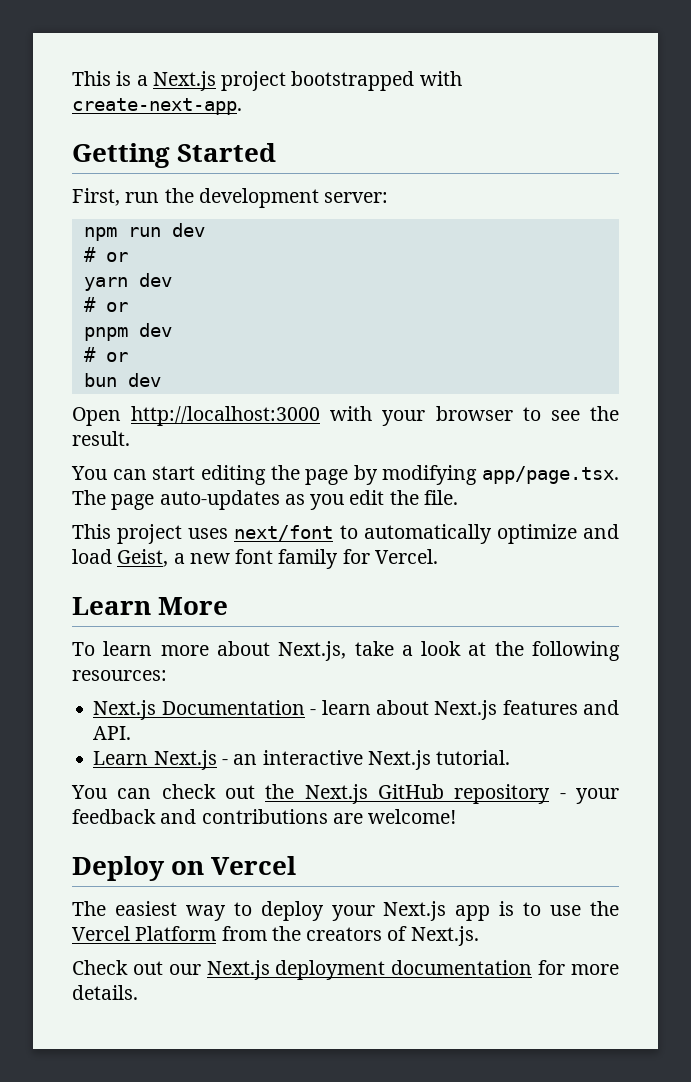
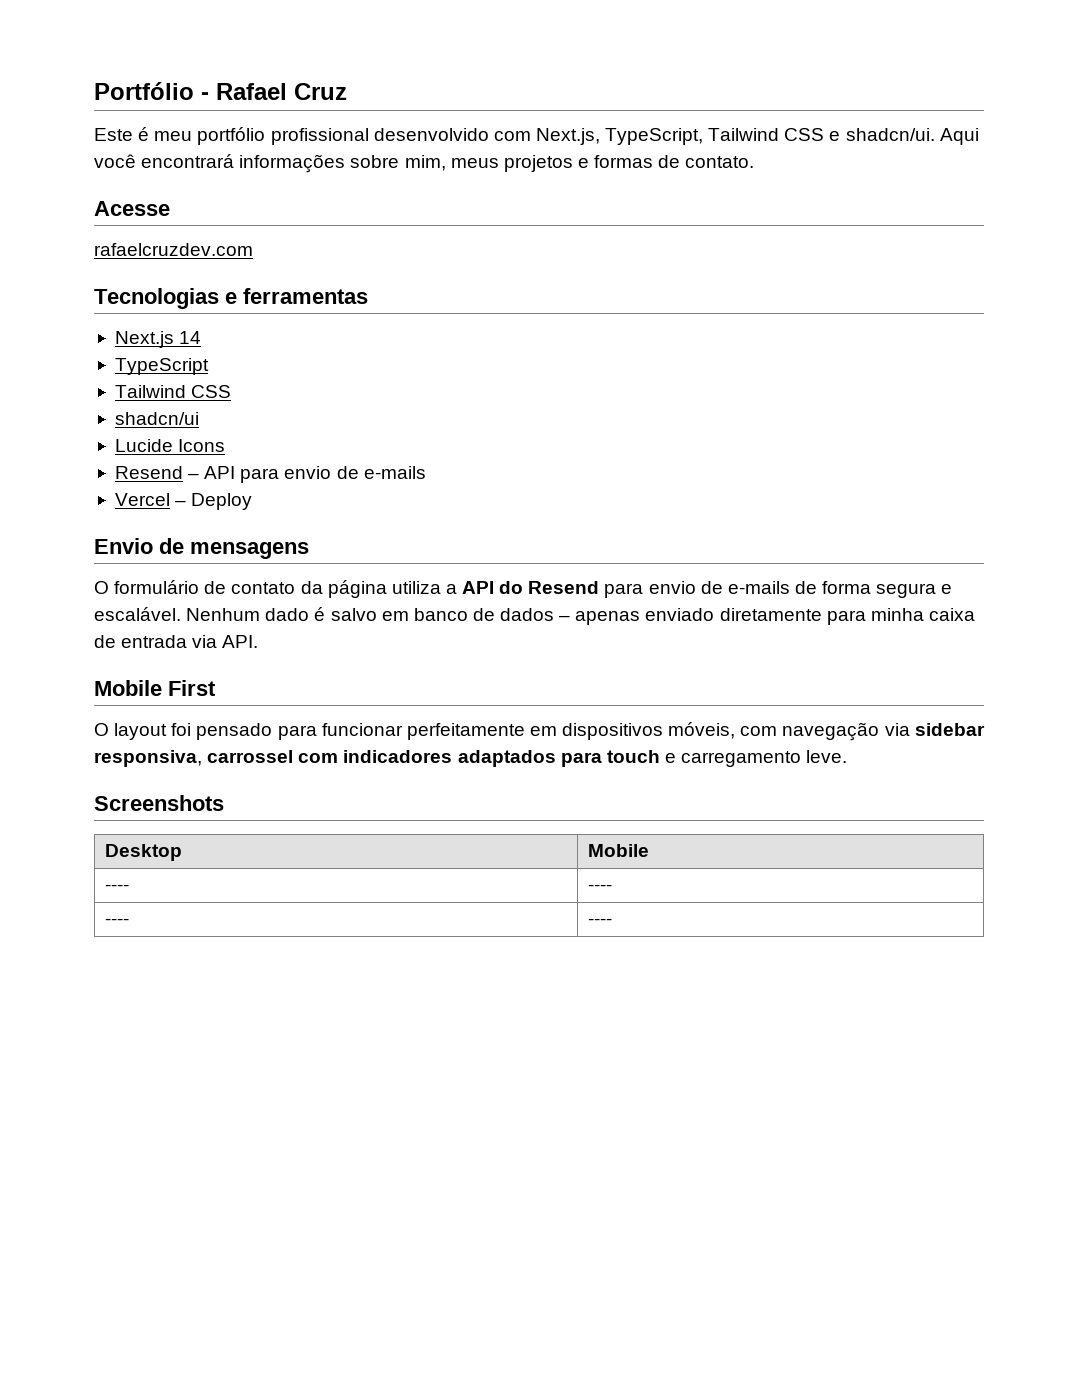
- This is a Next.js project bootstrapped with create-next-app.
- Getting Started
- First, run the development server:
- npm run dev
- # or
- yarn dev
- # or
- pnpm dev
- # or
- bun dev
- Open http://localhost:3000 with your browser to see the result.
- You can start editing the page by modifying app/page.tsx. The page auto-updates as you edit the file.
- This project uses next/font to automatically optimize and load Geist, a new font family for Vercel.
- Learn More
- To learn more about Next.js, take a look at the following resources:
- Next.js Documentation - learn about Next.js features and API.
- Learn Next.js - an interactive Next.js tutorial.
- You can check out the Next.js GitHub repository - your feedback and contributions are welcome!
- Deploy on Vercel
- The easiest way to deploy your Next.js app is to use the Vercel Platform from the creators of Next.js.
- Check out our Next.js deployment documentation for more details.
+ Portfólio - Rafael Cruz
+ Este é meu portfólio profissional desenvolvido com Next.js, TypeScript, Tailwind CSS e shadcn/ui. Aqui você encontrará informações sobre mim, meus projetos e formas de contato.
+ Acesse
+ rafaelcruzdev.com
+ Tecnologias e ferramentas
+ Next.js 14
+ TypeScript
+ Tailwind CSS
+ shadcn/ui
+ Lucide Icons
+ Resend – API para envio de e-mails
+ Vercel – Deploy
+ Envio de mensagens
+ O formulário de contato da página utiliza a API do Resend para envio de e-mails de forma segura e escalável. Nenhum dado é salvo em banco de dados – apenas enviado diretamente para minha caixa de entrada via API.
+ Mobile First
+ O layout foi pensado para funcionar perfeitamente em dispositivos móveis, com navegação via sidebar responsiva, carrossel com indicadores adaptados para touch e carregamento leve.
+ Screenshots
+ Desktop | Mobile
+ ---- | ----
+ ---- | ----

